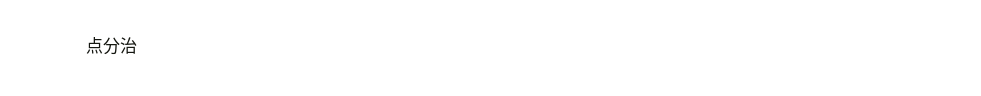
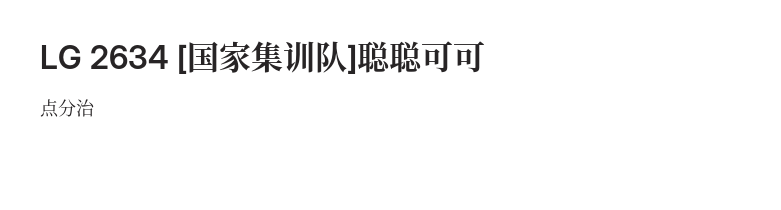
+ LG 2634 [国家集训队]聪聪可可

